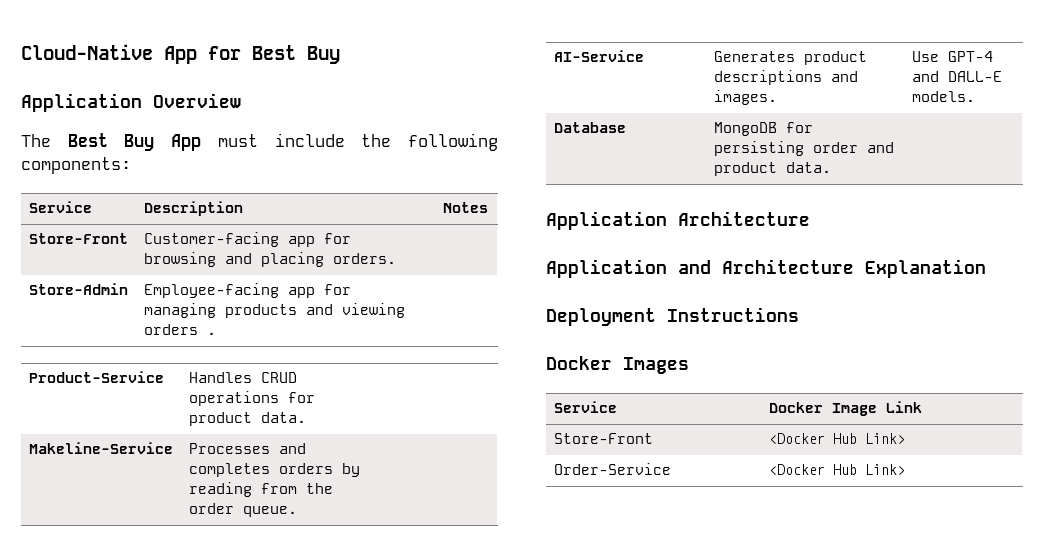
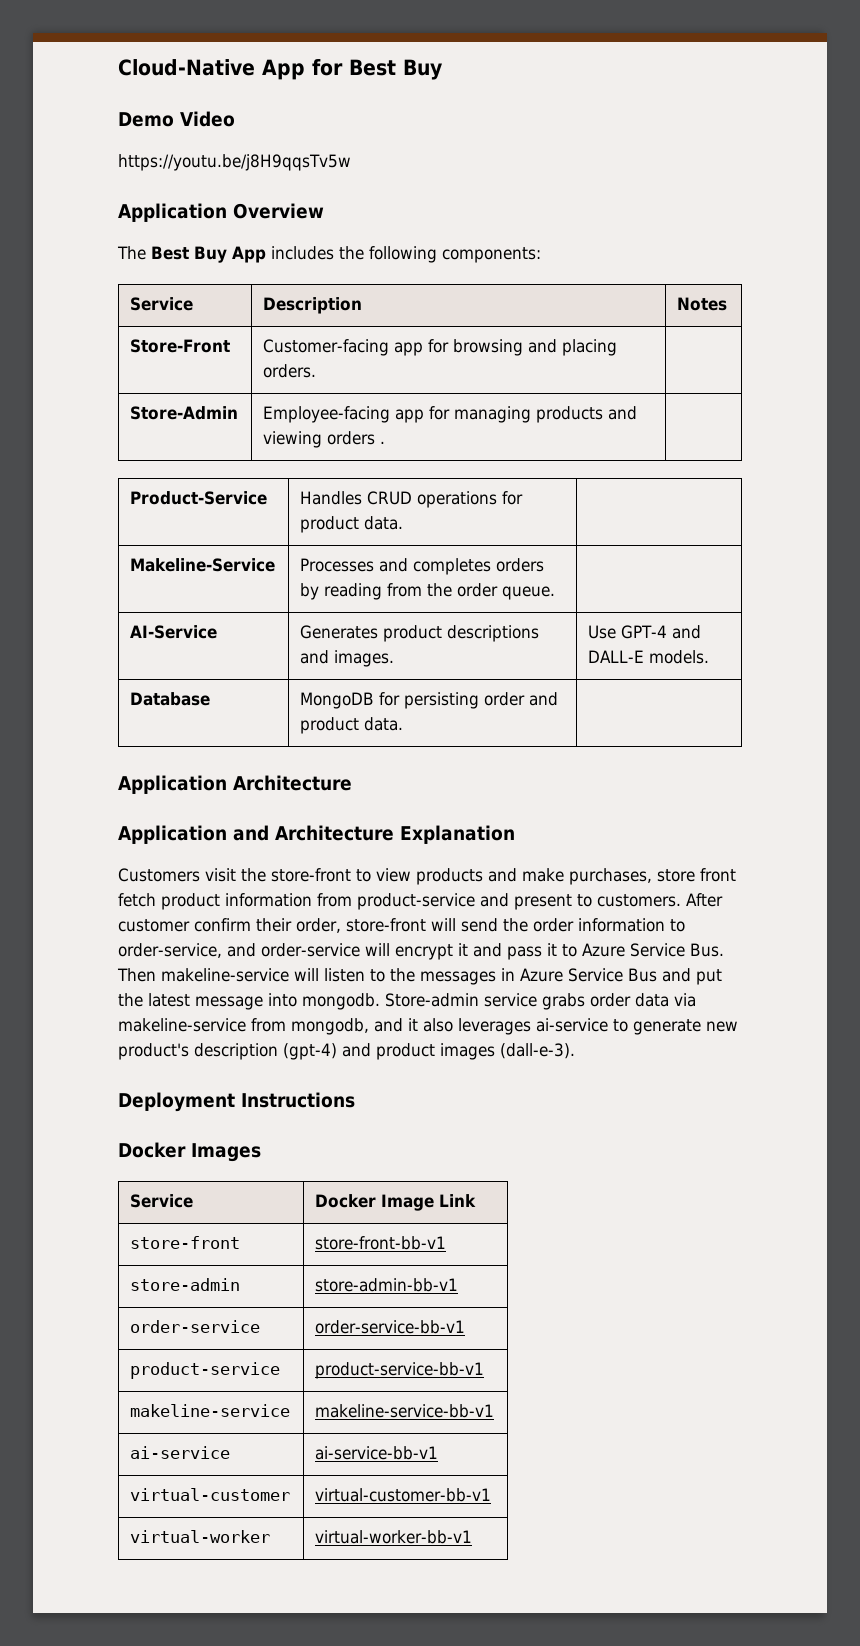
+ Demo Video
+ https://youtu.be/j8H9qqsTv5w
- The Best Buy App must include the following components:
+ The Best Buy App includes the following components:
+ Customers visit the store-front to view products and make purchases, store front fetch product information from product-service and present to customers. After customer confirm their order, store-front will send the order information to order-service, and order-service will encrypt it and pass it to Azure Service Bus. Then makeline-service will listen to the messages in Azure Service Bus and put the latest message into mongodb. Store-admin service grabs order data via makeline-service from mongodb, and it also leverages ai-service to generate new product's description (gpt-4) and product images (dall-e-3).
- Store-Front | <Docker Hub Link>
- Order-Service | <Docker Hub Link>
+ store-front | store-front-bb-v1
+ store-admin | store-admin-bb-v1
+ order-service | order-service-bb-v1
+ product-service | product-service-bb-v1
+ makeline-service | makeline-service-bb-v1
+ ai-service | ai-service-bb-v1
+ virtual-customer | virtual-customer-bb-v1
+ virtual-worker | virtual-worker-bb-v1

